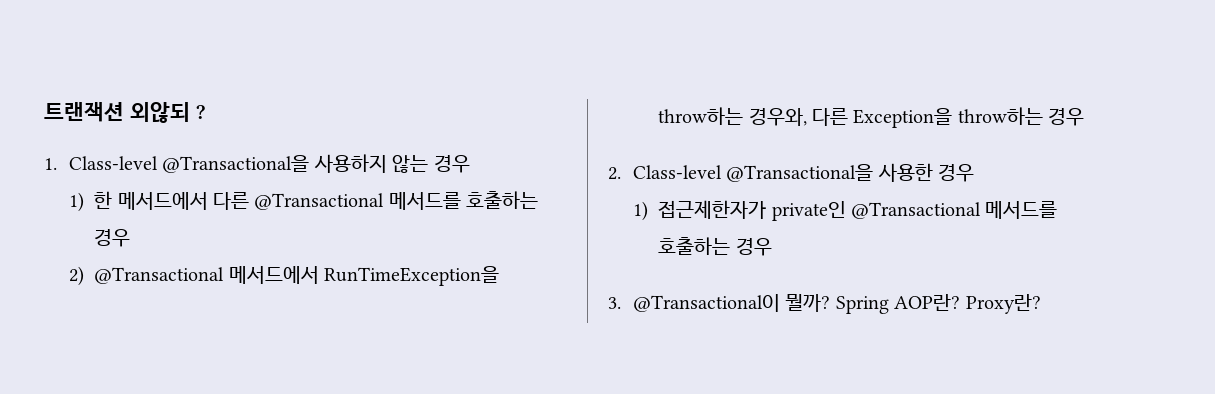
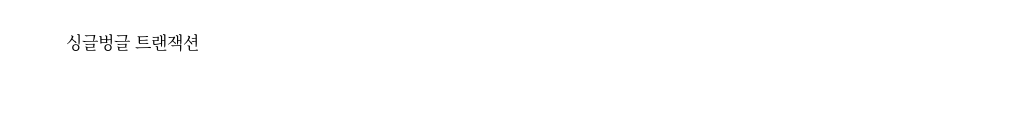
- 트랜잭션 외않되 ?
- 1. Class-level @Transactional을 사용하지 않는 경우
- 1) 한 메서드에서 다른 @Transactional 메서드를 호출하는 경우
- 2) @Transactional 메서드에서 RunTimeException을 throw하는 경우와, 다른 Exception을 throw하는 경우
- 2. Class-level @Transactional을 사용한 경우
- 1) 접근제한자가 private인 @Transactional 메서드를 호출하는 경우
- 3. @Transactional이 뭘까? Spring AOP란? Proxy란?
+ 싱글벙글 트랜잭션

